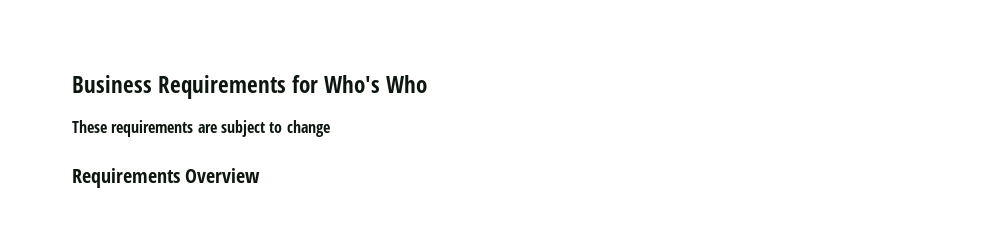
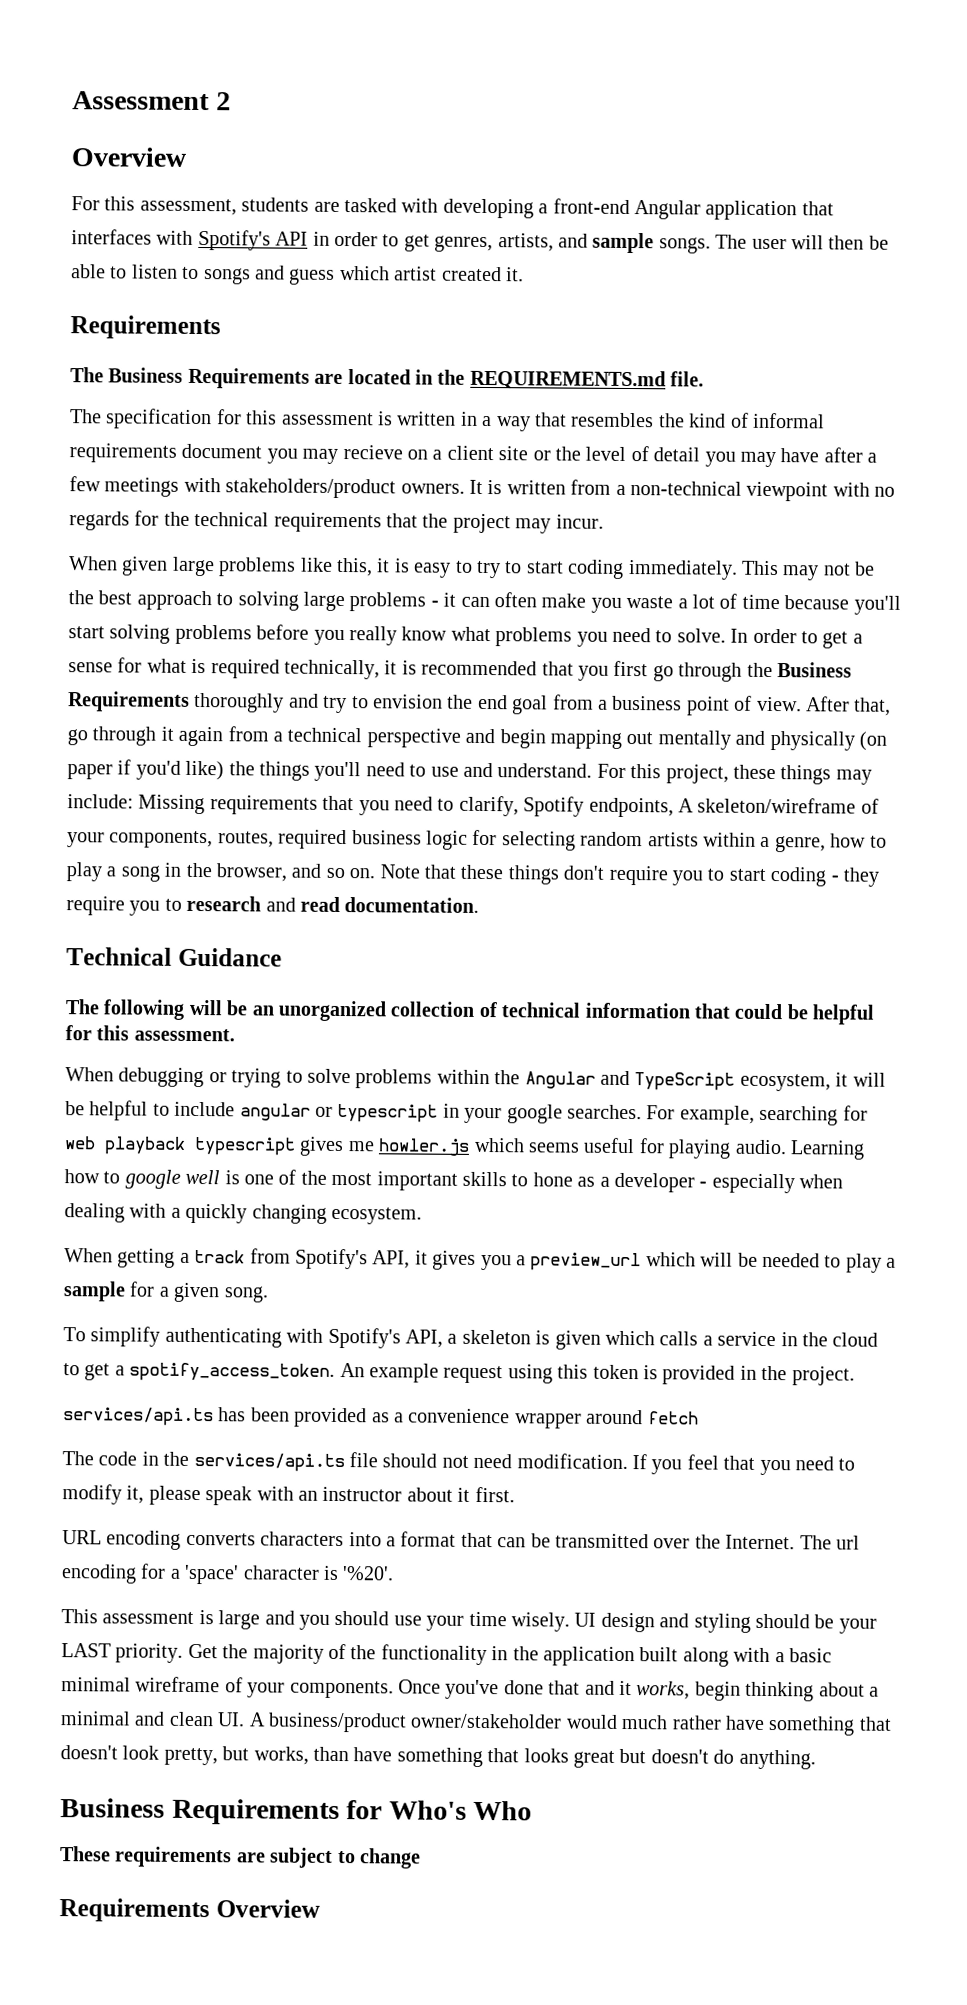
+ Assessment 2
+ Overview
+ For this assessment, students are tasked with developing a front-end Angular application that interfaces with Spotify's API in order to get genres, artists, and sample songs. The user will then be able to listen to songs and guess which artist created it.
+ Requirements
+ The Business Requirements are located in the REQUIREMENTS.md file.
+ The specification for this assessment is written in a way that resembles the kind of informal requirements document you may recieve on a client site or the level of detail you may have after a few meetings with stakeholders/product owners. It is written from a non-technical viewpoint with no regards for the technical requirements that the project may incur.
+ When given large problems like this, it is easy to try to start coding immediately. This may not be the best approach to solving large problems - it can often make you waste a lot of time because you'll start solving problems before you really know what problems you need to solve. In order to get a sense for what is required technically, it is recommended that you first go through the Business Requirements thoroughly and try to envision the end goal from a business point of view. After that, go through it again from a technical perspective and begin mapping out mentally and physically (on paper if you'd like) the things you'll need to use and understand. For this project, these things may include: Missing requirements that you need to clarify, Spotify endpoints, A skeleton/wireframe of your components, routes, required business logic for selecting random artists within a genre, how to play a song in the browser, and so on. Note that these things don't require you to start coding - they require you to research and read documentation.
+ Technical Guidance
+ The following will be an unorganized collection of technical information that could be helpful for this assessment.
+ When debugging or trying to solve problems within the Angular and TypeScript ecosystem, it will be helpful to include angular or typescript in your google searches. For example, searching for web playback typescript gives me howler.js which seems useful for playing audio. Learning how to google well is one of the most important skills to hone as a developer - especially when dealing with a quickly changing ecosystem.
+ When getting a track from Spotify's API, it gives you a preview_url which will be needed to play a sample for a given song.
+ To simplify authenticating with Spotify's API, a skeleton is given which calls a service in the cloud to get a spotify_access_token. An example request using this token is provided in the project.
+ services/api.ts has been provided as a convenience wrapper around fetch
+ The code in the services/api.ts file should not need modification. If you feel that you need to modify it, please speak with an instructor about it first.
+ URL encoding converts characters into a format that can be transmitted over the Internet. The url encoding for a 'space' character is '%20'.
+ This assessment is large and you should use your time wisely. UI design and styling should be your LAST priority. Get the majority of the functionality in the application built along with a basic minimal wireframe of your components. Once you've done that and it works, begin thinking about a minimal and clean UI. A business/product owner/stakeholder would much rather have something that doesn't look pretty, but works, than have something that looks great but doesn't do anything.

